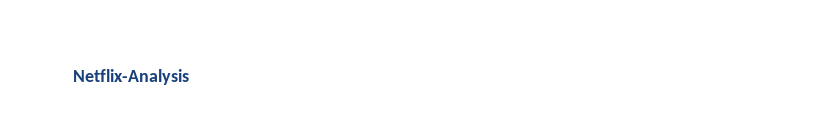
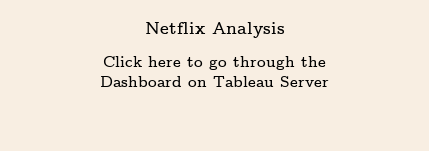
- Netflix-Analysis
+ Netflix Analysis
+ Click here to go through the Dashboard on Tableau Server

